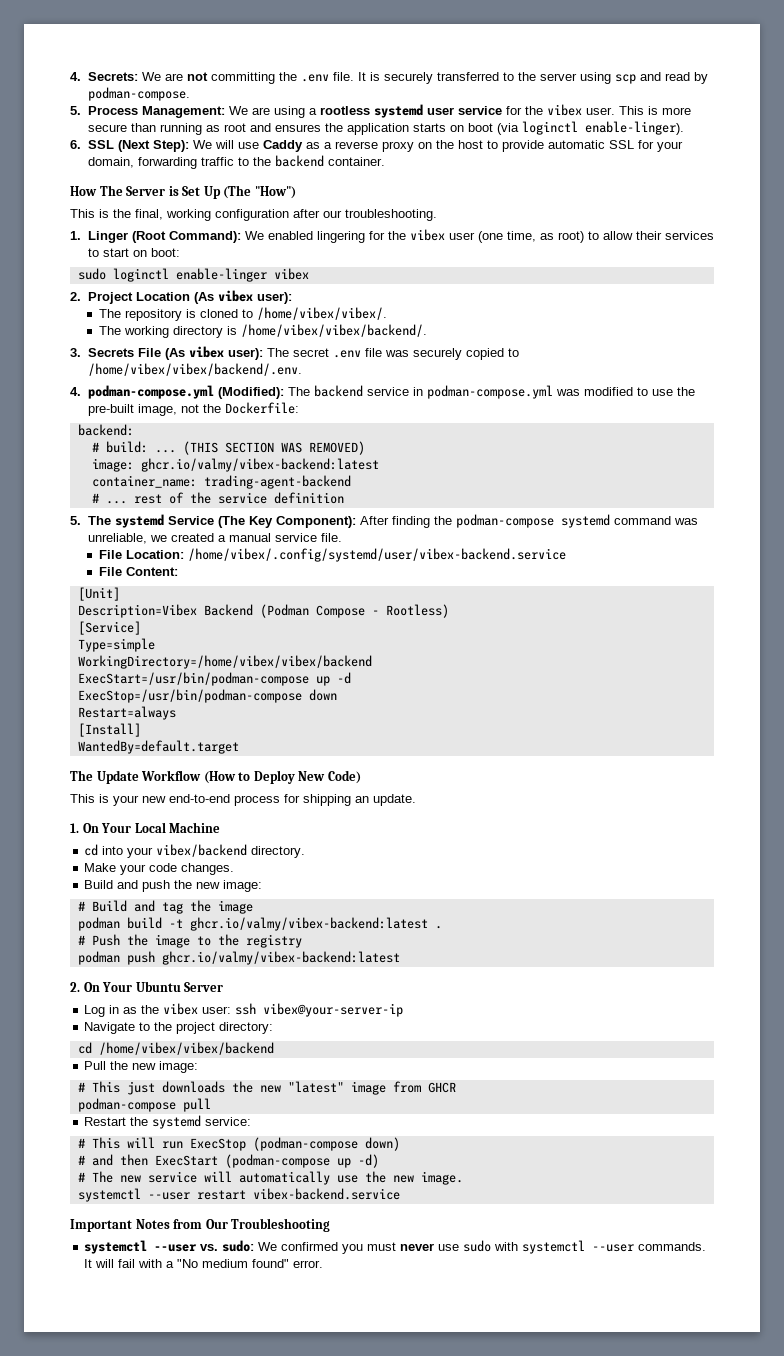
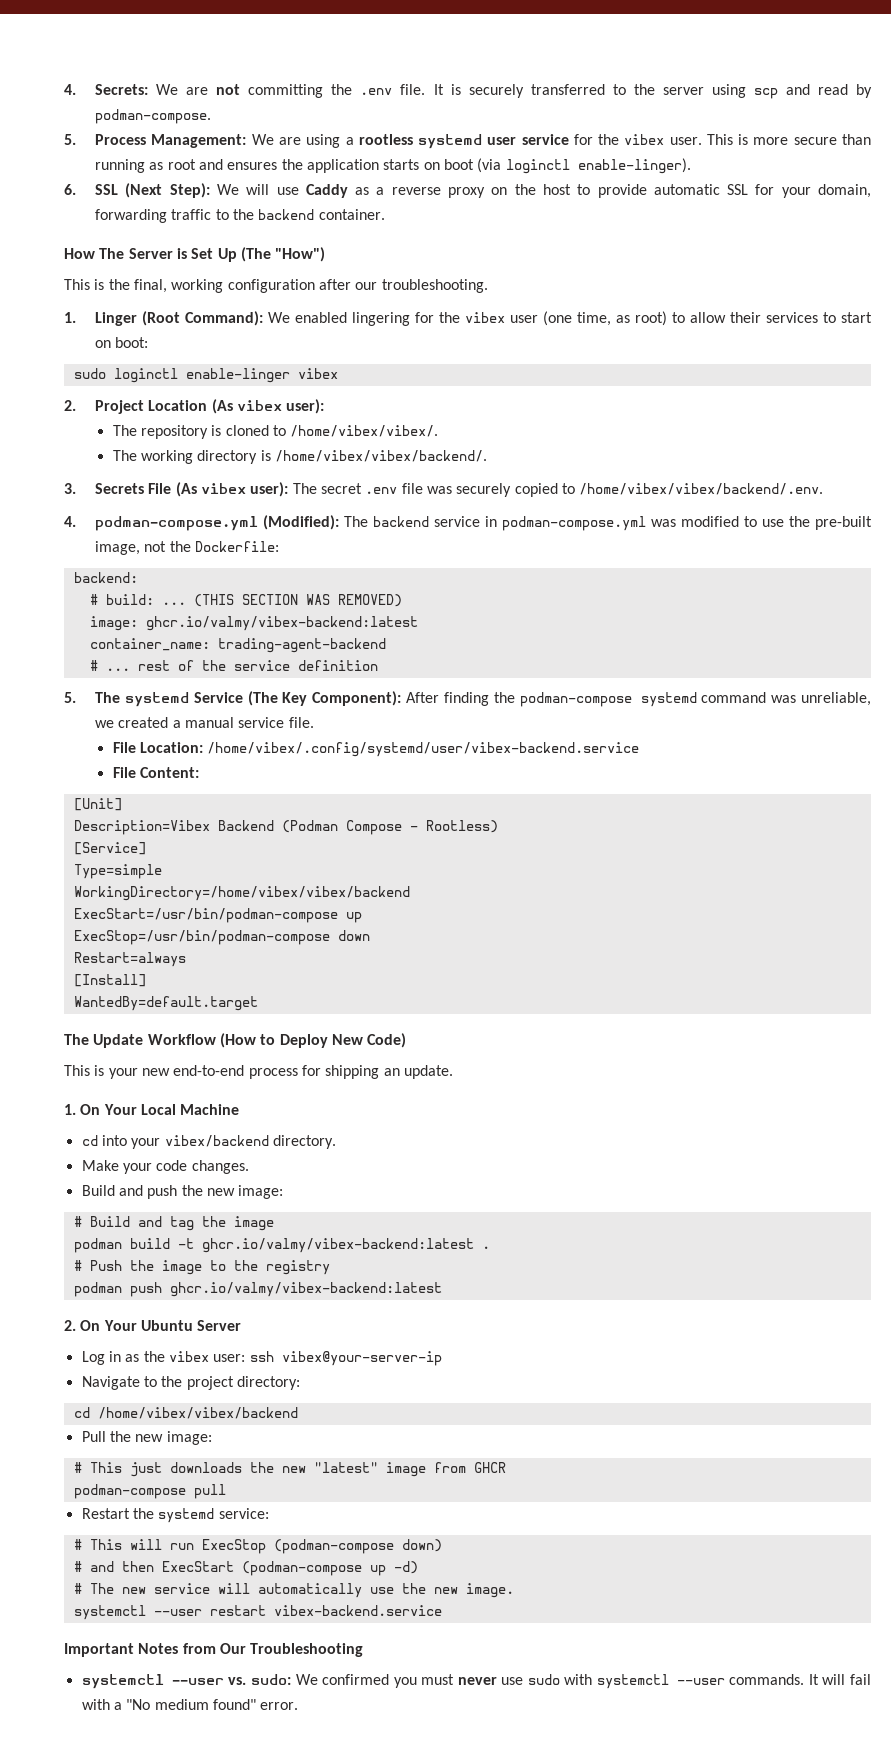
- ExecStart=/usr/bin/podman-compose up -d
+ ExecStart=/usr/bin/podman-compose up

